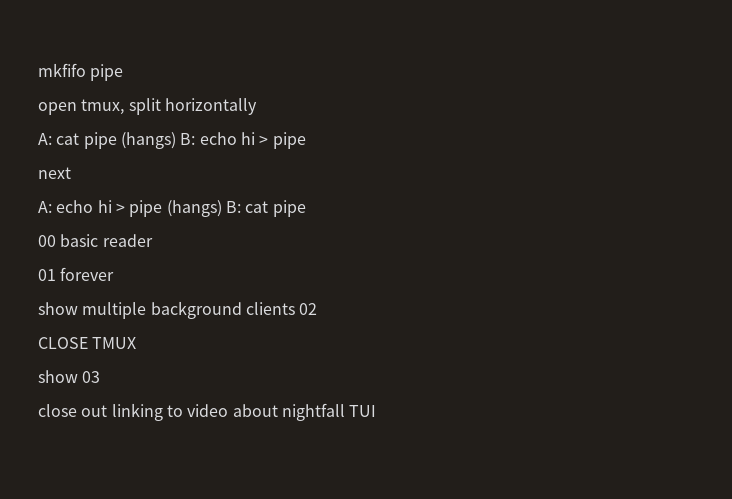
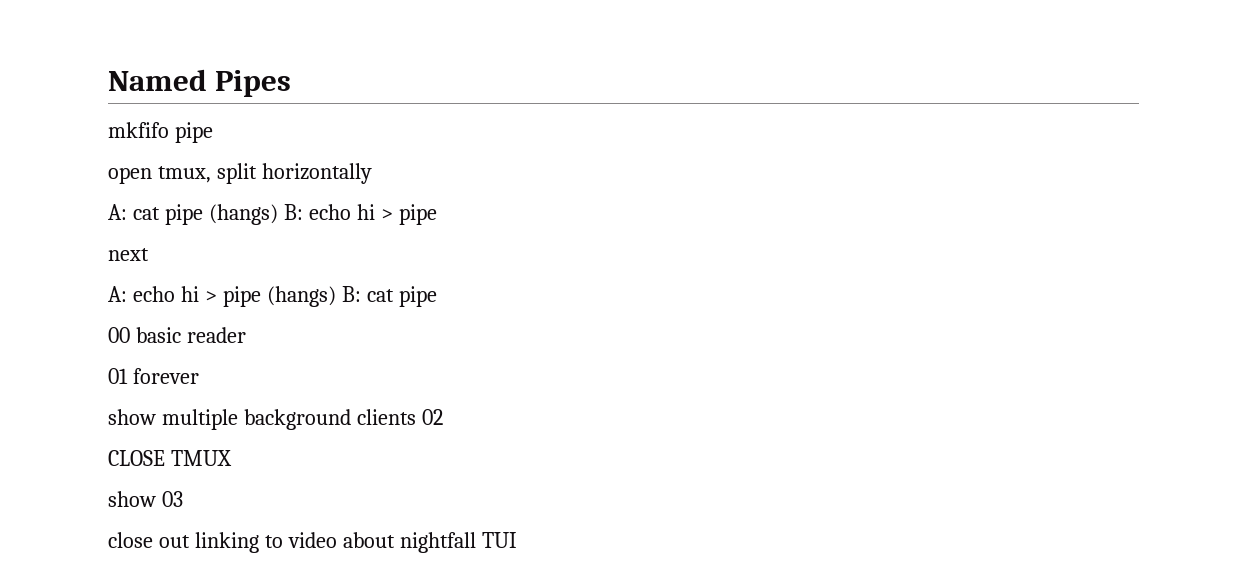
+ Named Pipes

